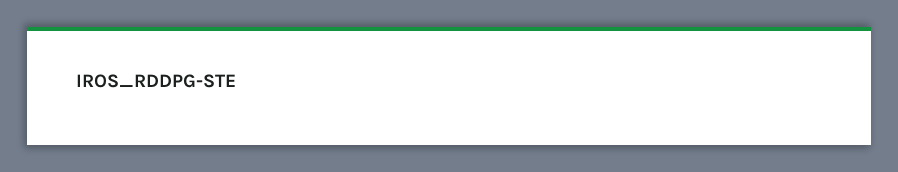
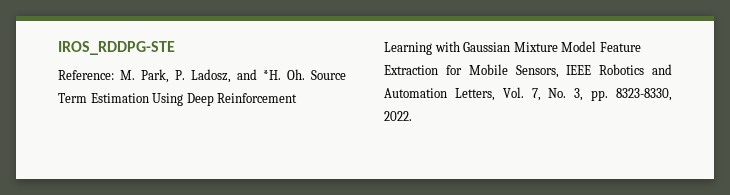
+ Reference: M. Park, P. Ladosz, and *H. Oh. Source Term Estimation Using Deep Reinforcement Learning with Gaussian Mixture Model Feature Extraction for Mobile Sensors, IEEE Robotics and Automation Letters, Vol. 7, No. 3, pp. 8323-8330, 2022.

